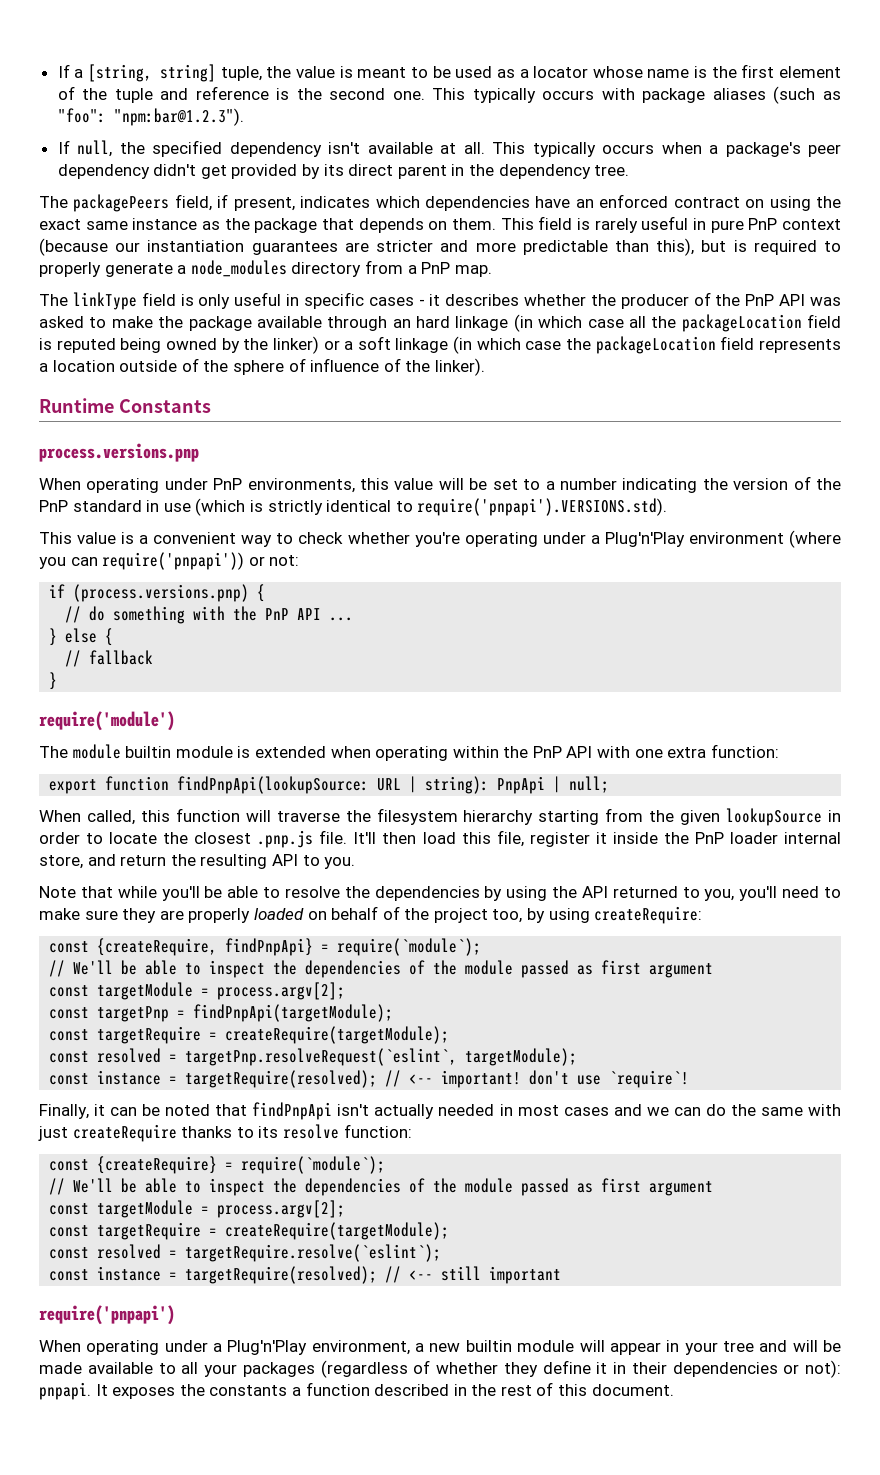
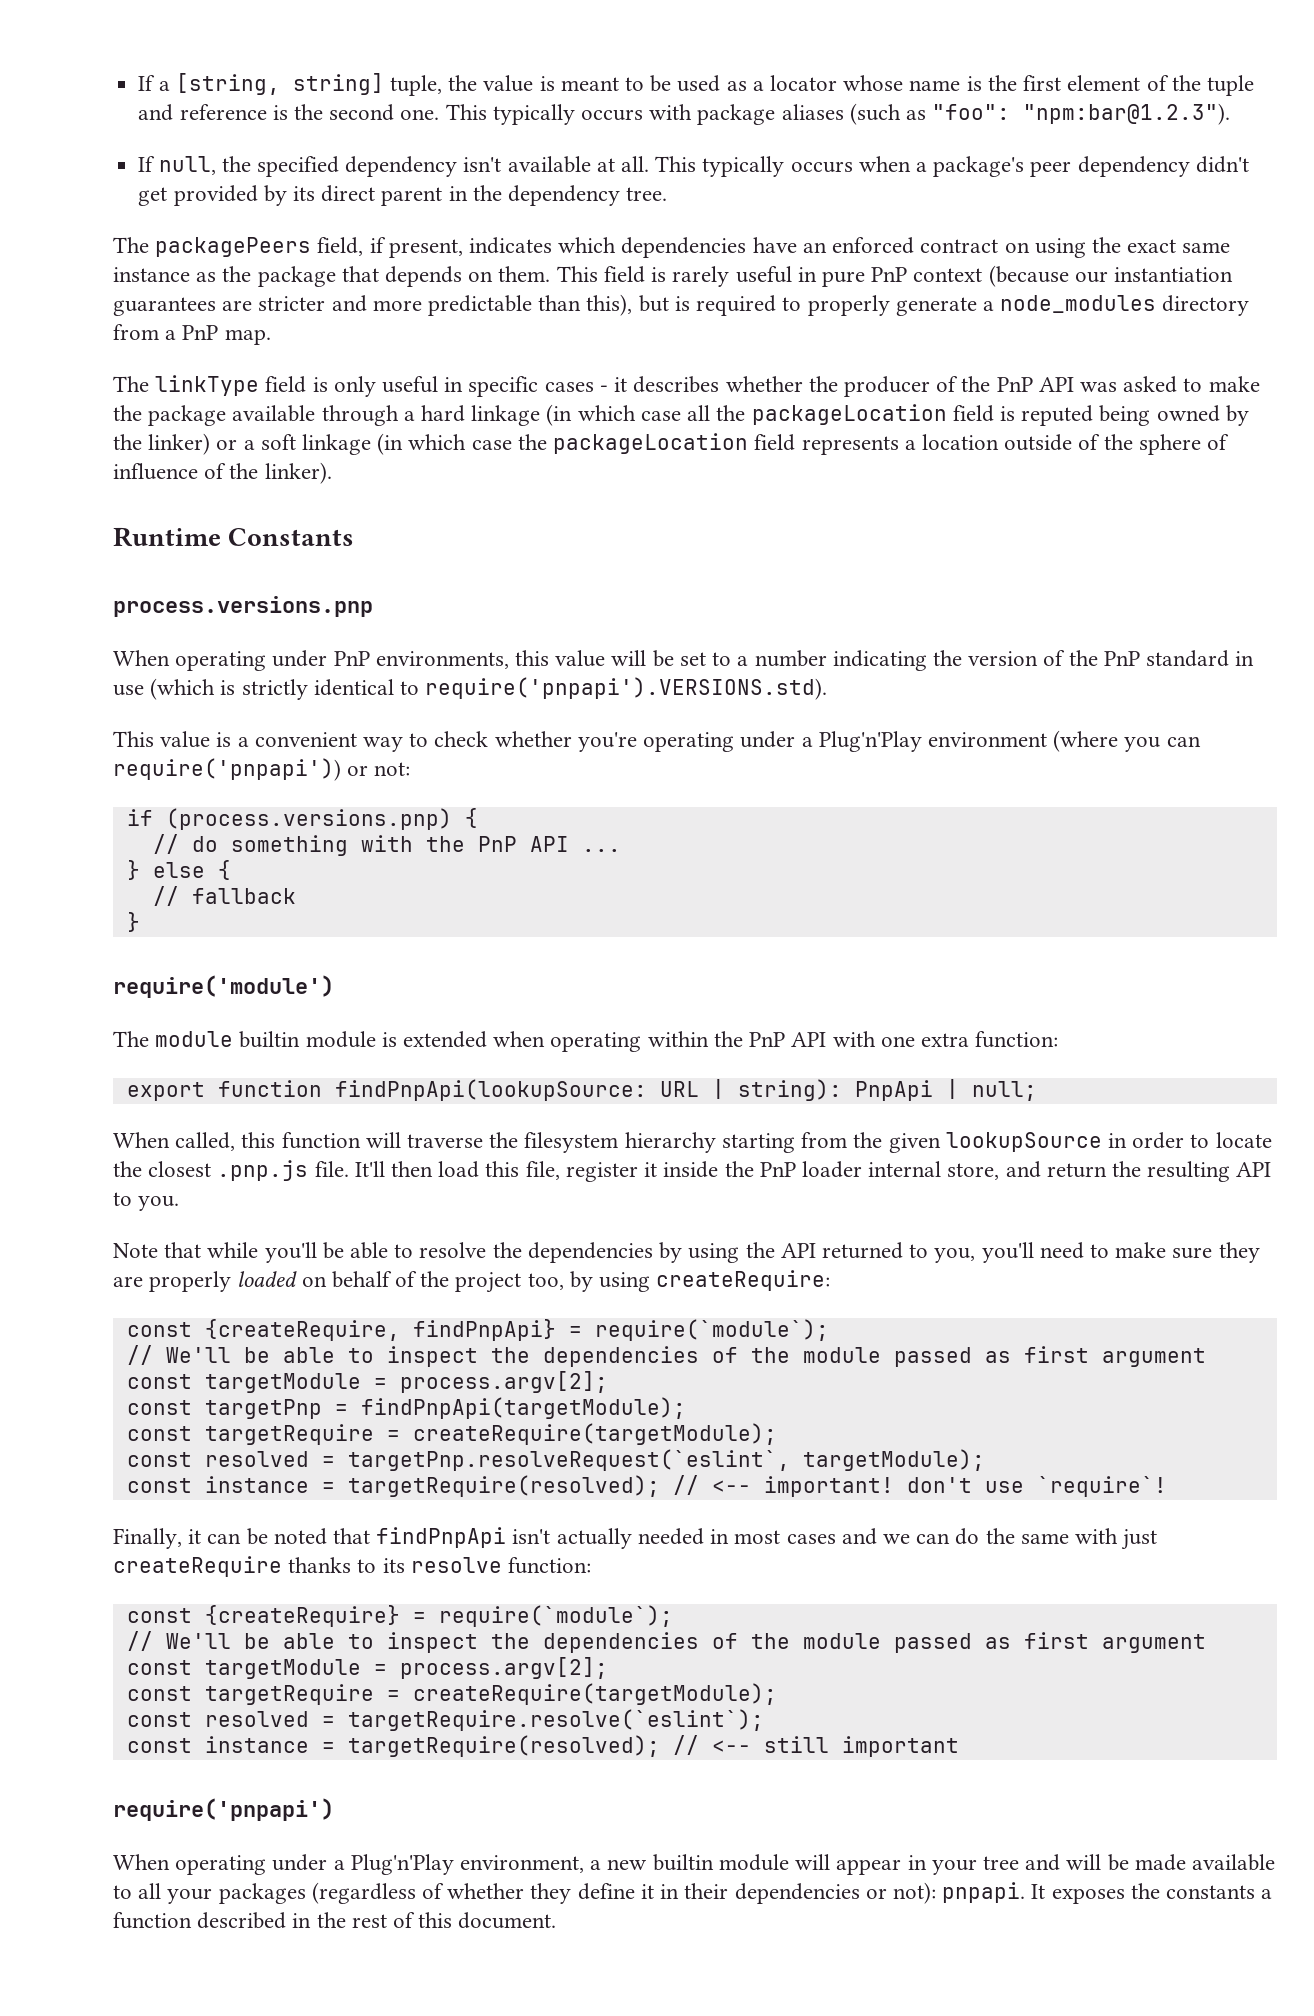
- The linkType field is only useful in specific cases - it describes whether the producer of the PnP API was asked to make the package available through an hard linkage (in which case all the packageLocation field is reputed being owned by the linker) or a soft linkage (in which case the packageLocation field represents a location outside of the sphere of influence of the linker).
+ The linkType field is only useful in specific cases - it describes whether the producer of the PnP API was asked to make the package available through a hard linkage (in which case all the packageLocation field is reputed being owned by the linker) or a soft linkage (in which case the packageLocation field represents a location outside of the sphere of influence of the linker).

